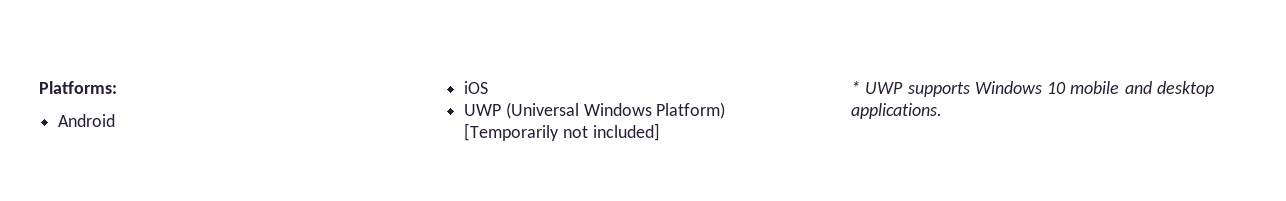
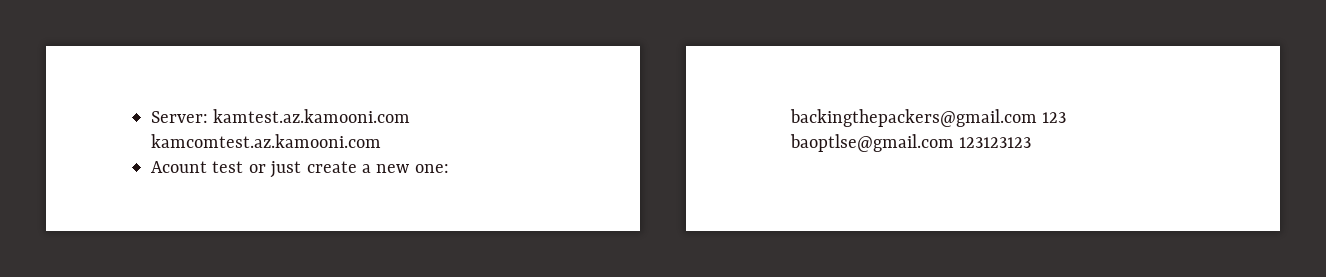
- Platforms:
- Android
- iOS
- UWP (Universal Windows Platform) [Temporarily not included]
- * UWP supports Windows 10 mobile and desktop applications.
+ Server: kamtest.az.kamooni.com kamcomtest.az.kamooni.com
+ Acount test or just create a new one: backingthepackers@gmail.com 123 baoptlse@gmail.com 123123123

